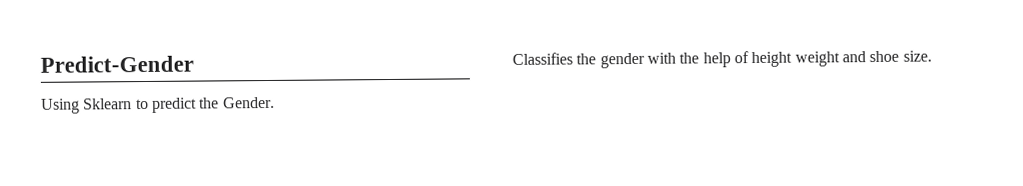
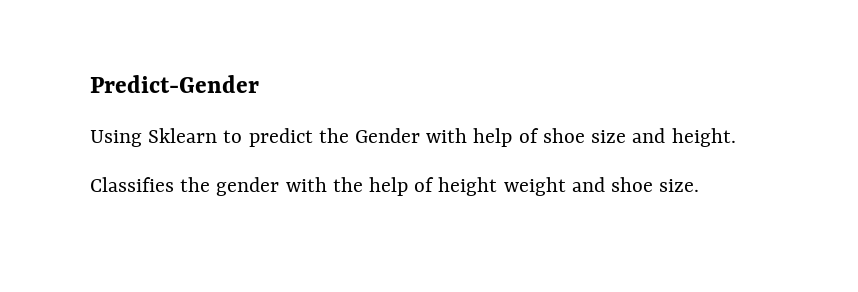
- Using Sklearn to predict the Gender.
+ Using Sklearn to predict the Gender with help of shoe size and height.

